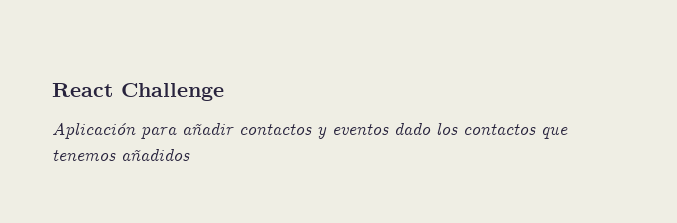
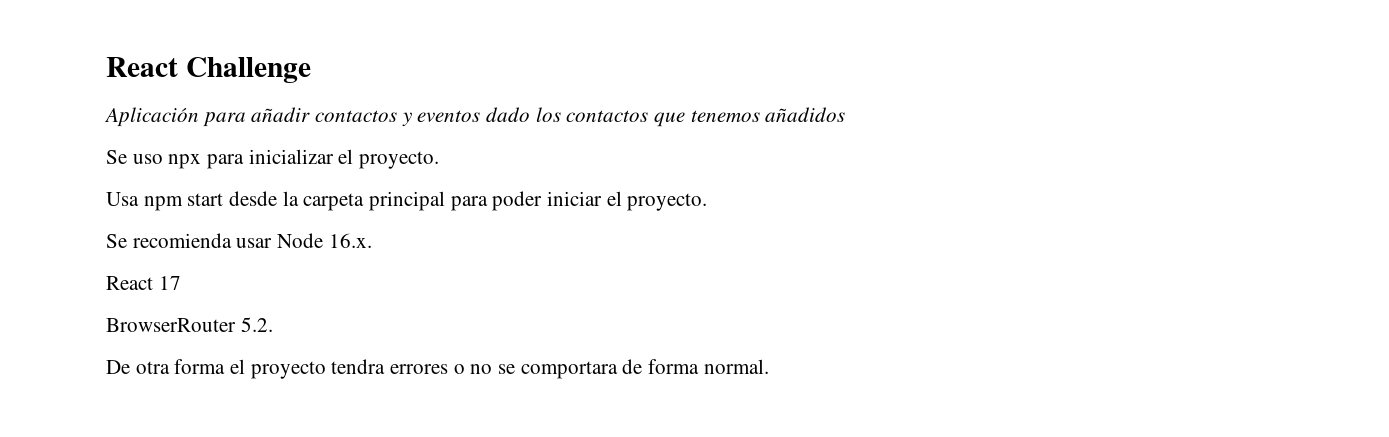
+ Se uso npx para inicializar el proyecto.
+ Usa npm start desde la carpeta principal para poder iniciar el proyecto.
+ Se recomienda usar Node 16.x.
+ React 17
+ BrowserRouter 5.2.
+ De otra forma el proyecto tendra errores o no se comportara de forma normal.

